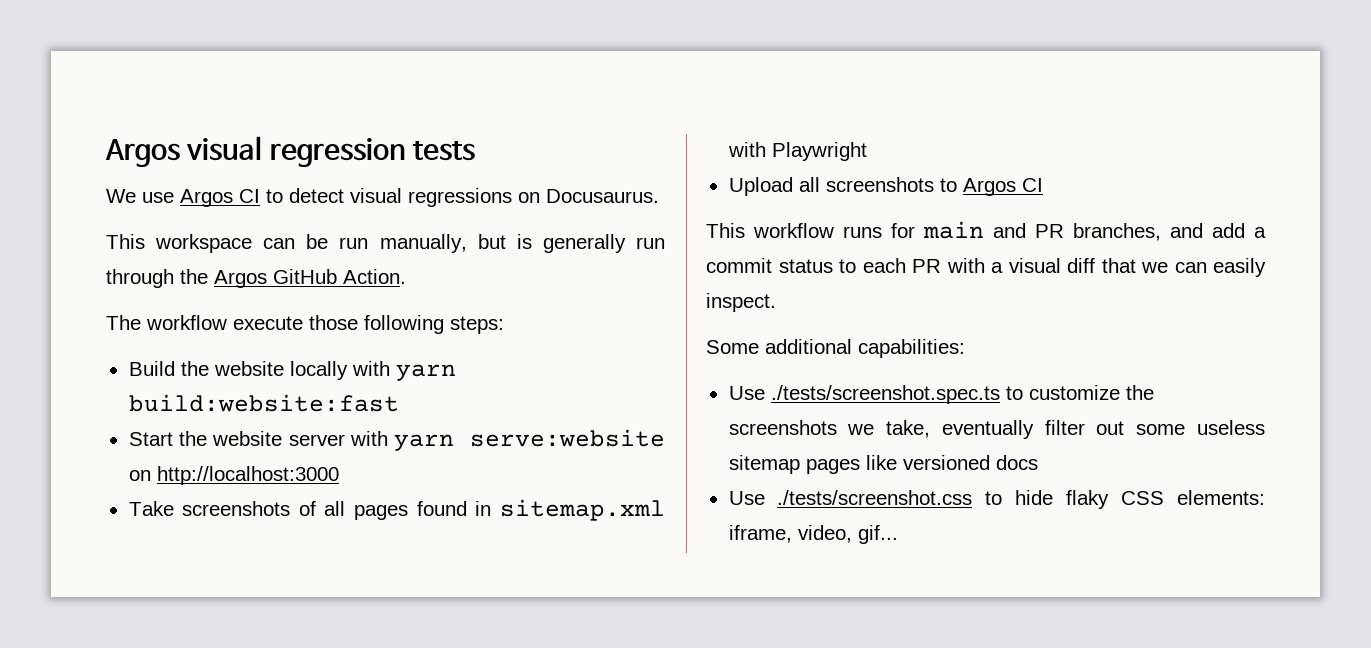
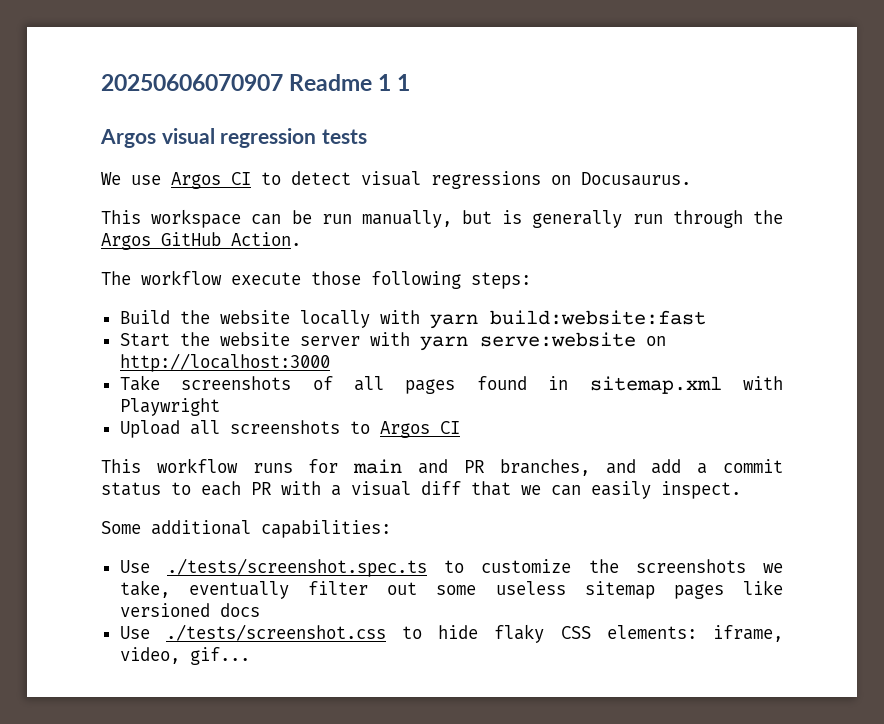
+ 20250606070907 Readme 1 1

